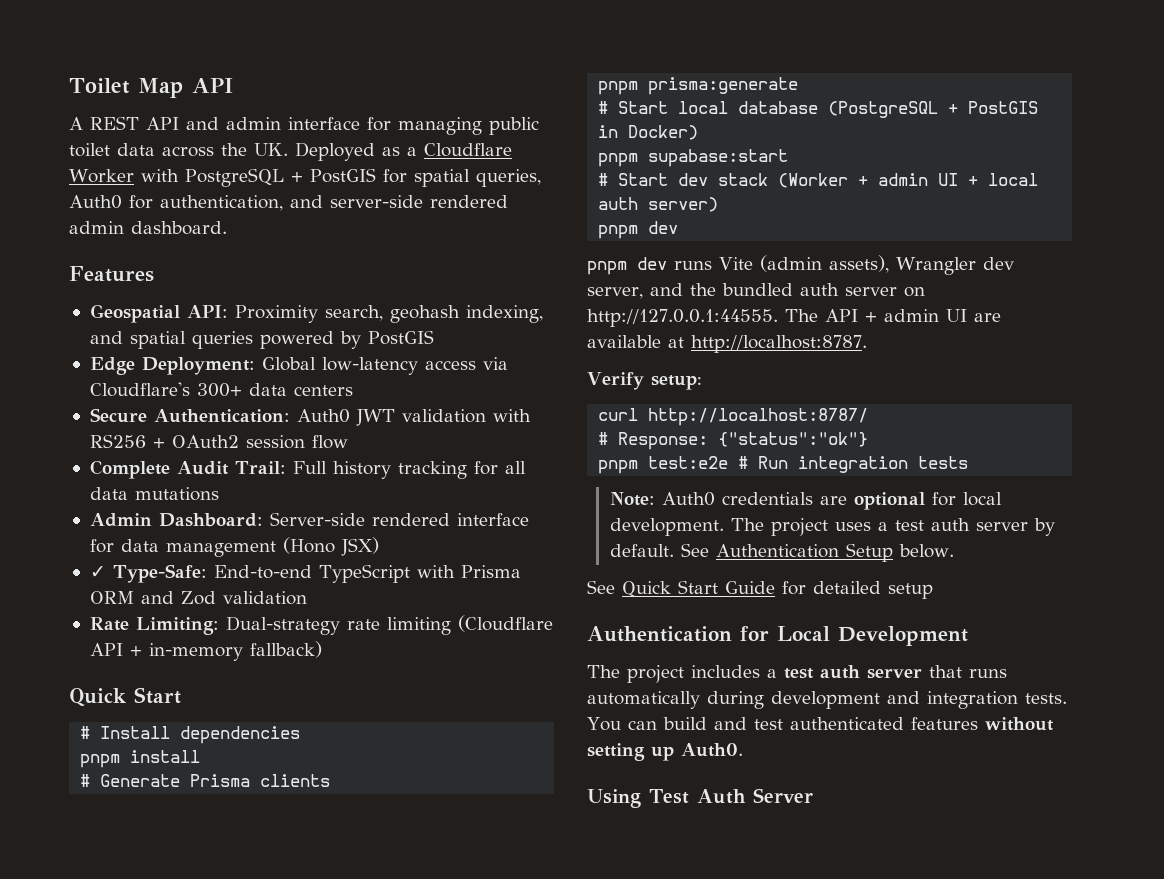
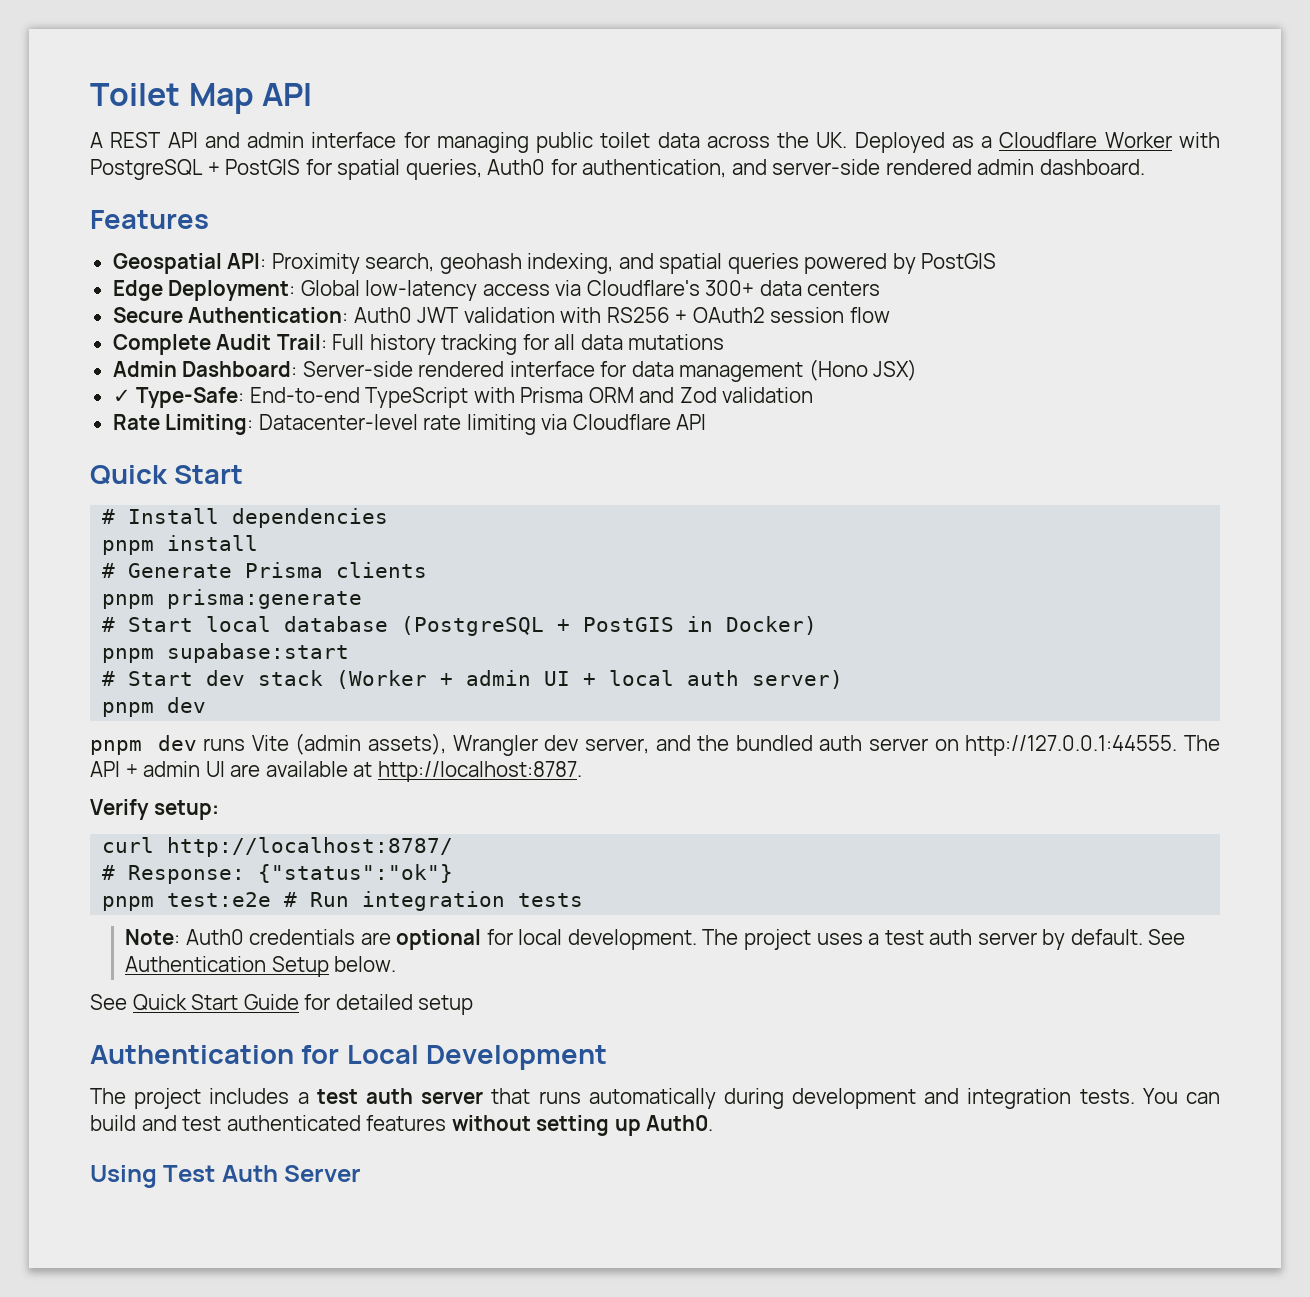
- Rate Limiting: Dual-strategy rate limiting (Cloudflare API + in-memory fallback)
+ Rate Limiting: Datacenter-level rate limiting via Cloudflare API

